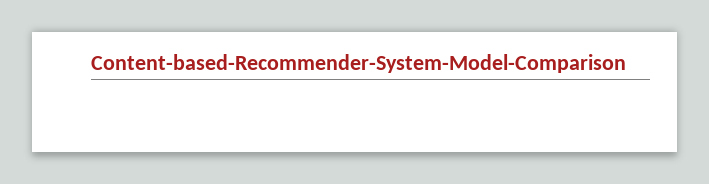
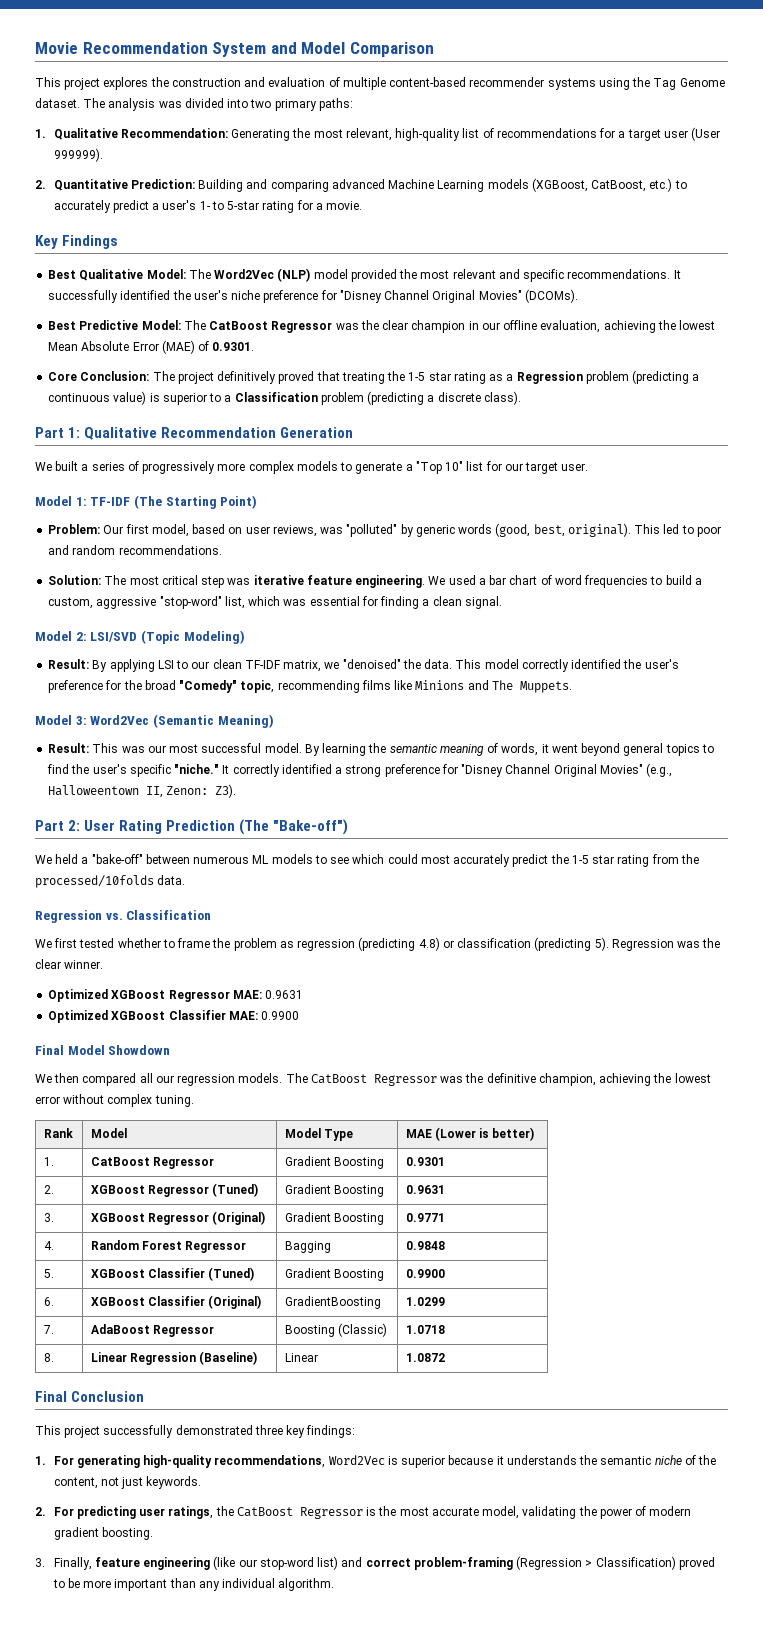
- Content-based-Recommender-System-Model-Comparison
+ Movie Recommendation System and Model Comparison
+ This project explores the construction and evaluation of multiple content-based recommender systems using the Tag Genome dataset. The analysis was divided into two primary paths:
+ 1. Qualitative Recommendation: Generating the most relevant, high-quality list of recommendations for a target user (User 999999).
+ 2. Quantitative Prediction: Building and comparing advanced Machine Learning models (XGBoost, CatBoost, etc.) to accurately predict a user's 1- to 5-star rating for a movie.
+ Key Findings
+ Best Qualitative Model: The Word2Vec (NLP) model provided the most relevant and specific recommendations. It successfully identified the user's niche preference for "Disney Channel Original Movies" (DCOMs).
+ Best Predictive Model: The CatBoost Regressor was the clear champion in our offline evaluation, achieving the lowest Mean Absolute Error (MAE) of 0.9301.
+ Core Conclusion: The project definitively proved that treating the 1-5 star rating as a Regression problem (predicting a continuous value) is superior to a Classification problem (predicting a discrete class).
+ Part 1: Qualitative Recommendation Generation
+ We built a series of progressively more complex models to generate a "Top 10" list for our target user.
+ Model 1: TF-IDF (The Starting Point)
+ Problem: Our first model, based on user reviews, was "polluted" by generic words (good, best, original). This led to poor and random recommendations.
+ Solution: The most critical step was iterative feature engineering. We used a bar chart of word frequencies to build a custom, aggressive "stop-word" list, which was essential for finding a clean signal.
+ Model 2: LSI/SVD (Topic Modeling)
+ Result: By applying LSI to our clean TF-IDF matrix, we "denoised" the data. This model correctly identified the user's preference for the broad "Comedy" topic, recommending films like Minions and The Muppets.
+ Model 3: Word2Vec (Semantic Meaning)
+ Result: This was our most successful model. By learning the semantic meaning of words, it went beyond general topics to find the user's specific "niche." It correctly identified a strong preference for "Disney Channel Original Movies" (e.g., Halloweentown II, Zenon: Z3).
+ Part 2: User Rating Prediction (The "Bake-off")
+ We held a "bake-off" between numerous ML models to see which could most accurately predict the 1-5 star rating from the processed/10folds data.
+ Regression vs. Classification
+ We first tested whether to frame the problem as regression (predicting 4.8) or classification (predicting 5). Regression was the clear winner.
+ Optimized XGBoost Regressor MAE: 0.9631
+ Optimized XGBoost Classifier MAE: 0.9900
+ Final Model Showdown
+ We then compared all our regression models. The CatBoost Regressor was the definitive champion, achieving the lowest error without complex tuning.
+ Rank | Model | Model Type | MAE (Lower is better)
+ 1. | CatBoost Regressor | Gradient Boosting | 0.9301
+ 2. | XGBoost Regressor (Tuned) | Gradient Boosting | 0.9631
+ 3. | XGBoost Regressor (Original) | Gradient Boosting | 0.9771
+ 4. | Random Forest Regressor | Bagging | 0.9848
+ 5. | XGBoost Classifier (Tuned) | Gradient Boosting | 0.9900
+ 6. | XGBoost Classifier (Original) | GradientBoosting | 1.0299
+ 7. | AdaBoost Regressor | Boosting (Classic) | 1.0718
+ 8. | Linear Regression (Baseline) | Linear | 1.0872
+ Final Conclusion
+ This project successfully demonstrated three key findings:
+ 1. For generating high-quality recommendations, Word2Vec is superior because it understands the semantic niche of the content, not just keywords.
+ 2. For predicting user ratings, the CatBoost Regressor is the most accurate model, validating the power of modern gradient boosting.
+ 3. Finally, feature engineering (like our stop-word list) and correct problem-framing (Regression > Classification) proved to be more important than any individual algorithm.

